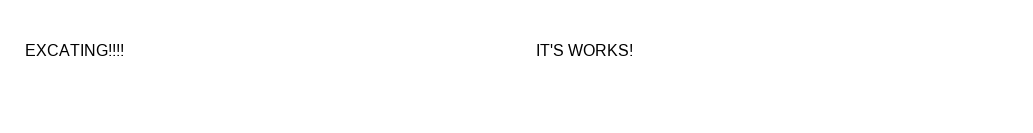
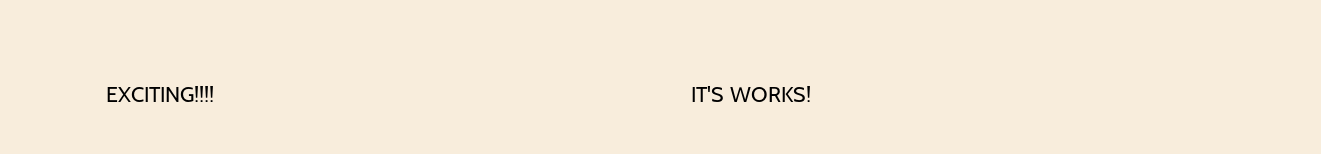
- EXCATING!!!!
+ EXCITING!!!!

